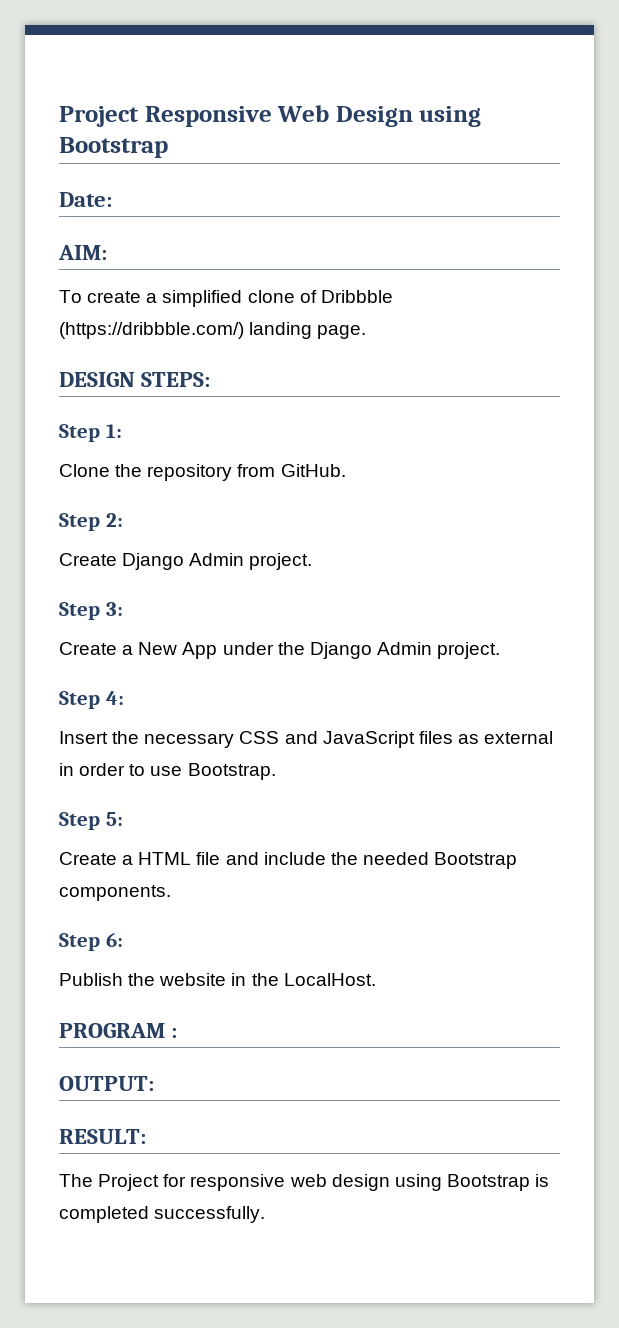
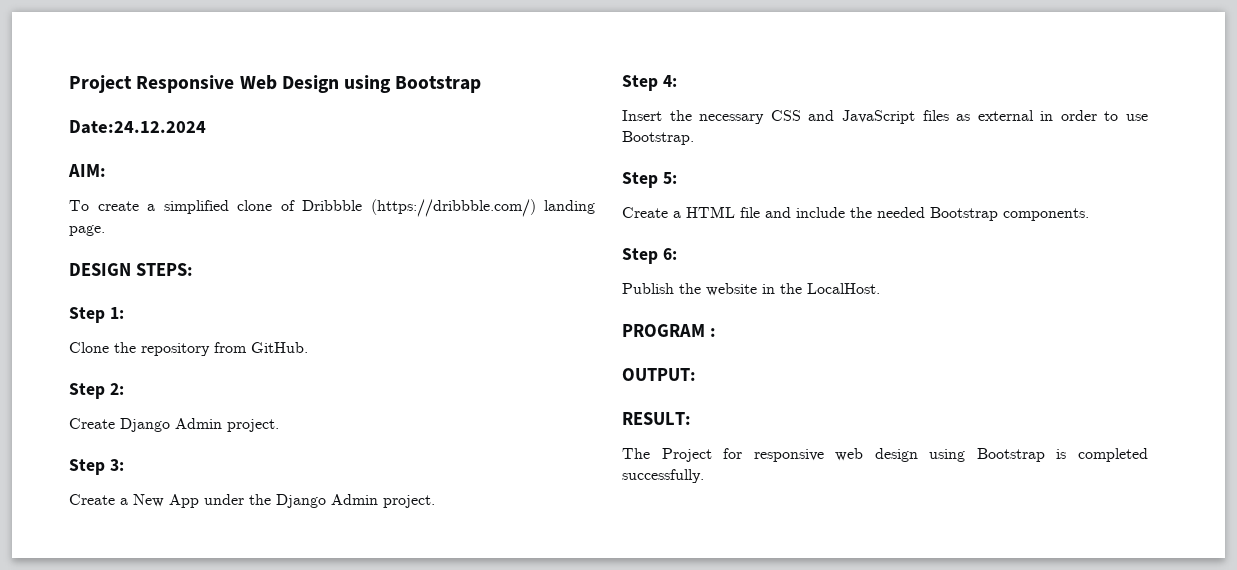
- Date:
+ Date:24.12.2024

